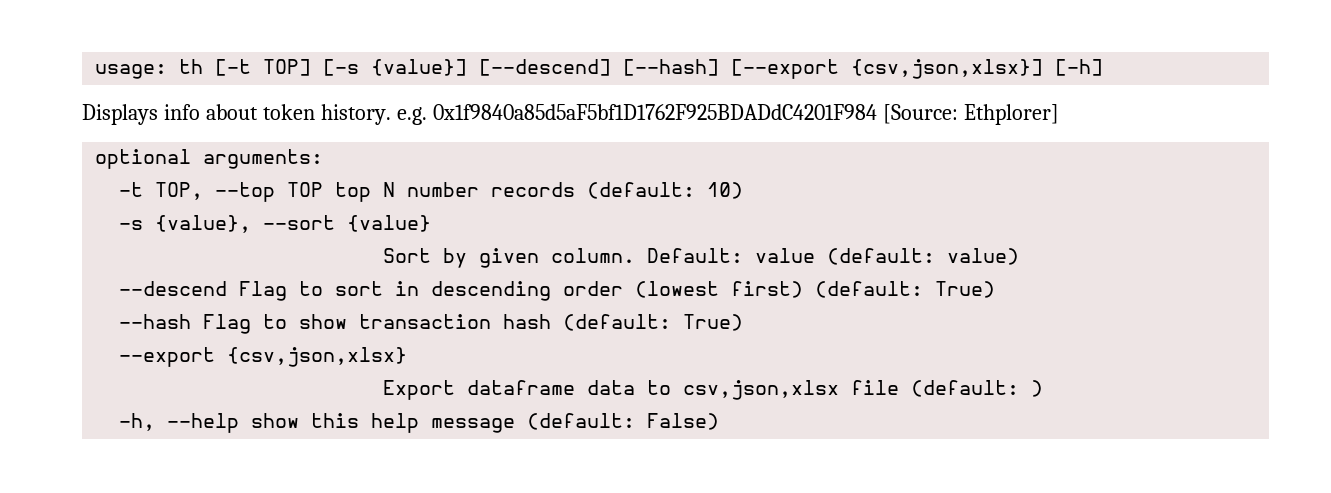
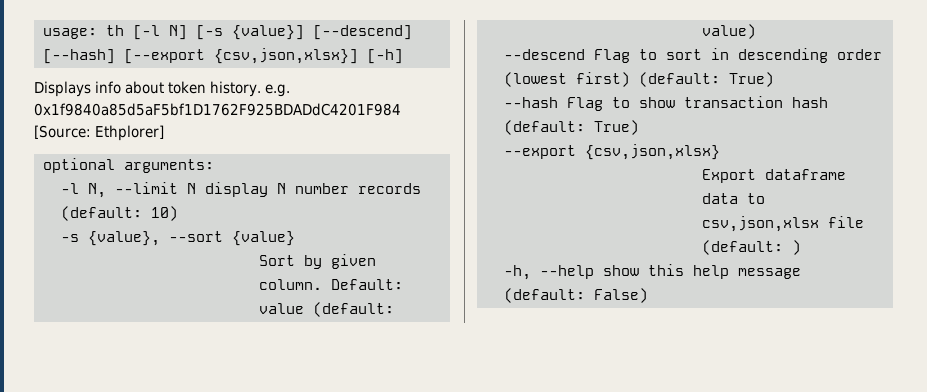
- usage: th [-t TOP] [-s {value}] [--descend] [--hash] [--export {csv,json,xlsx}] [-h]
+ usage: th [-l N] [-s {value}] [--descend] [--hash] [--export {csv,json,xlsx}] [-h]
- -t TOP, --top TOP top N number records (default: 10)
+ -l N, --limit N display N number records (default: 10)

